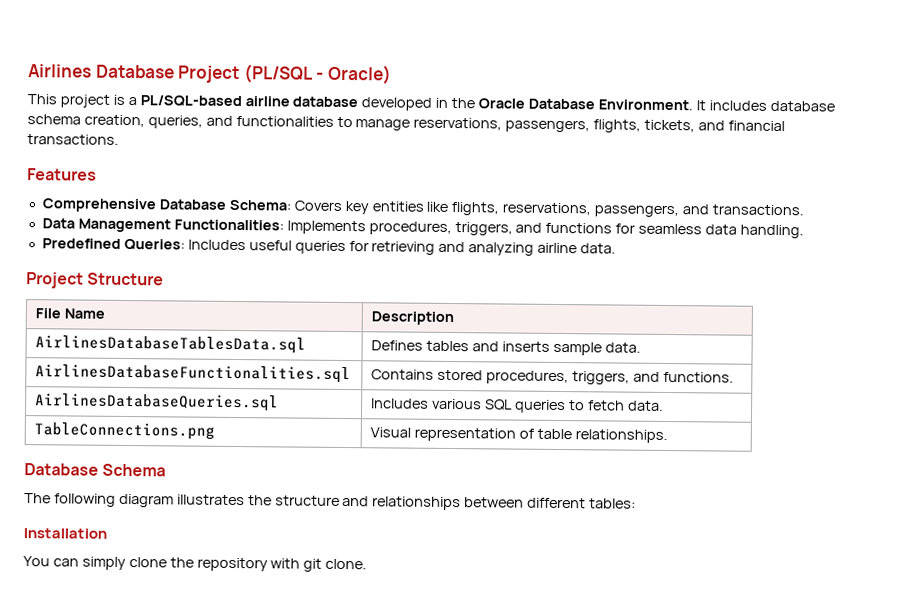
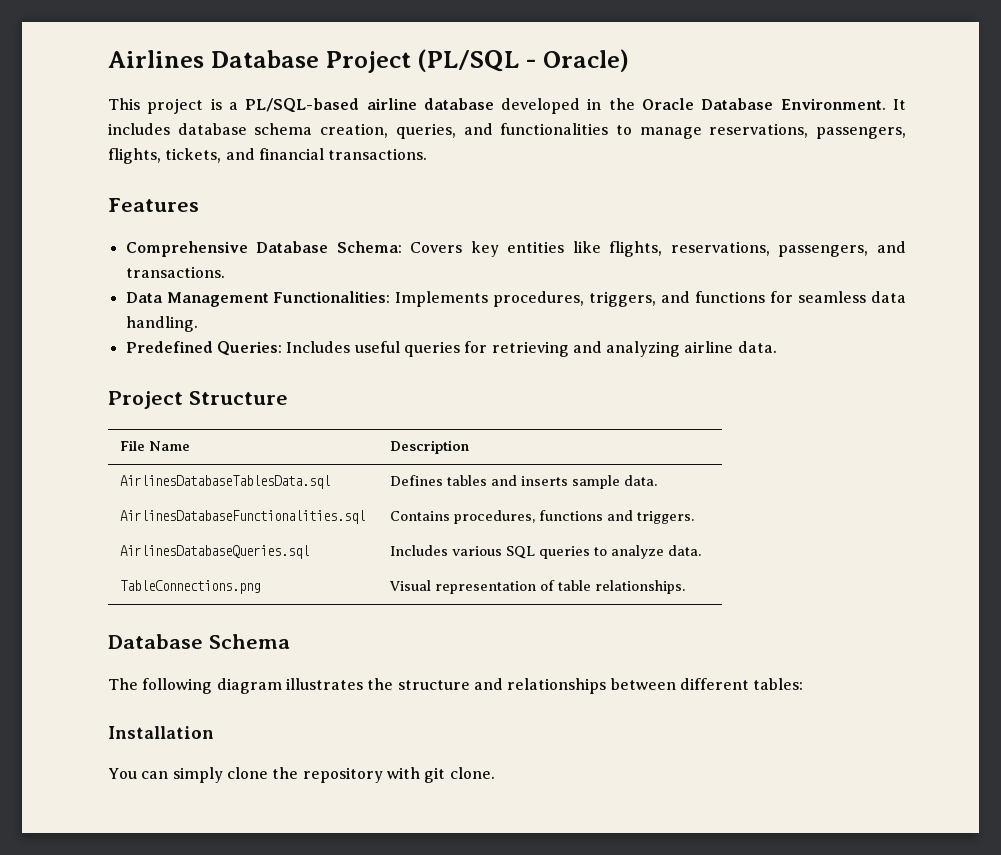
- AirlinesDatabaseFunctionalities.sql | Contains stored procedures, triggers, and functions.
+ AirlinesDatabaseFunctionalities.sql | Contains procedures, functions and triggers.
- AirlinesDatabaseQueries.sql | Includes various SQL queries to fetch data.
+ AirlinesDatabaseQueries.sql | Includes various SQL queries to analyze data.

